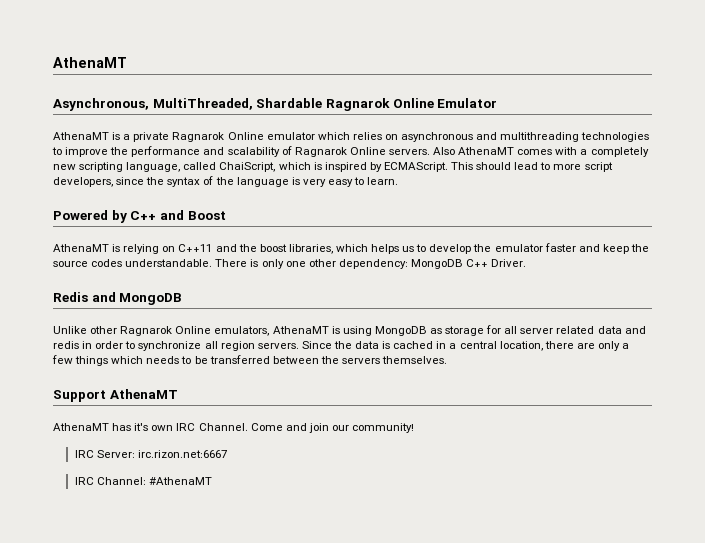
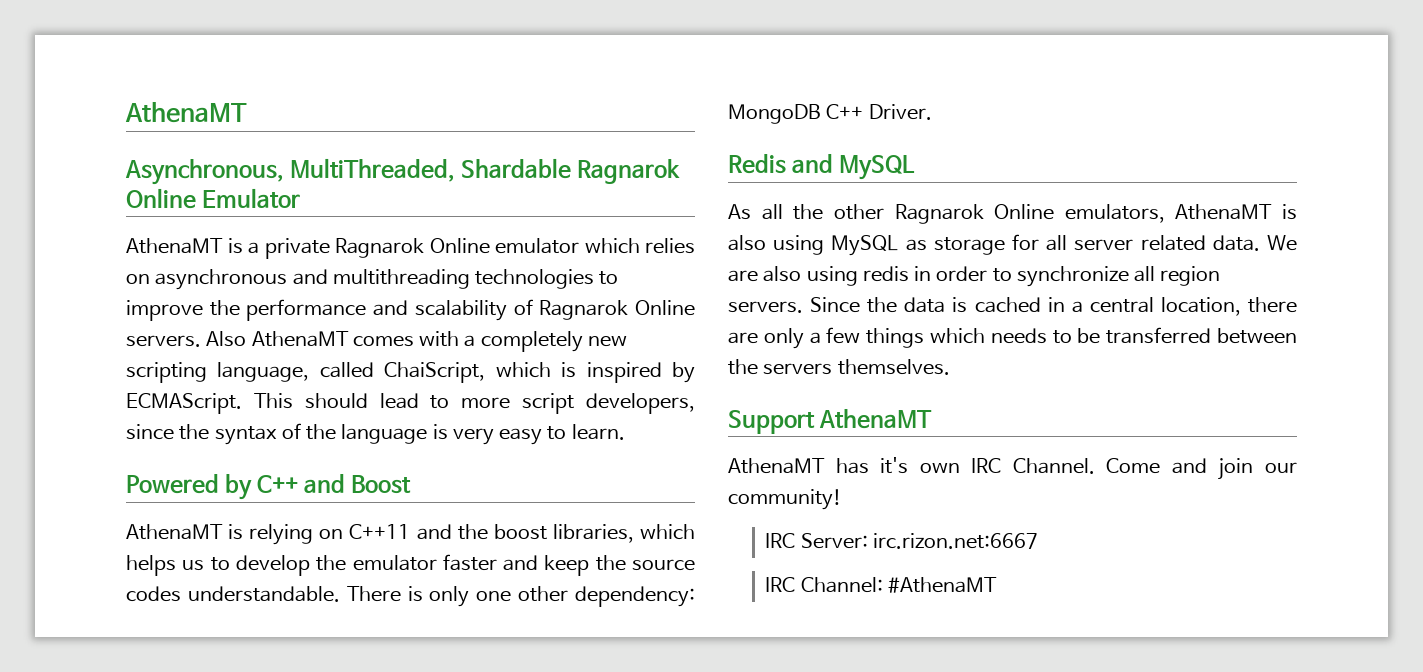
- Redis and MongoDB
- Unlike other Ragnarok Online emulators, AthenaMT is using MongoDB as storage for all server related data and redis in order to synchronize all region servers.
+ Redis and MySQL
+ As all the other Ragnarok Online emulators, AthenaMT is also using MySQL as storage for all server related data. We are also using redis in order to synchronize all region servers.

